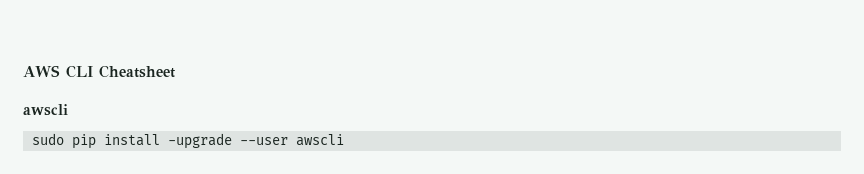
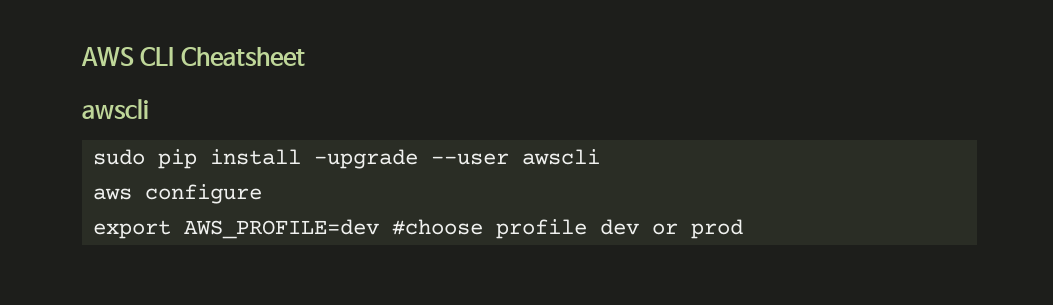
+ aws configure
+ export AWS_PROFILE=dev #choose profile dev or prod

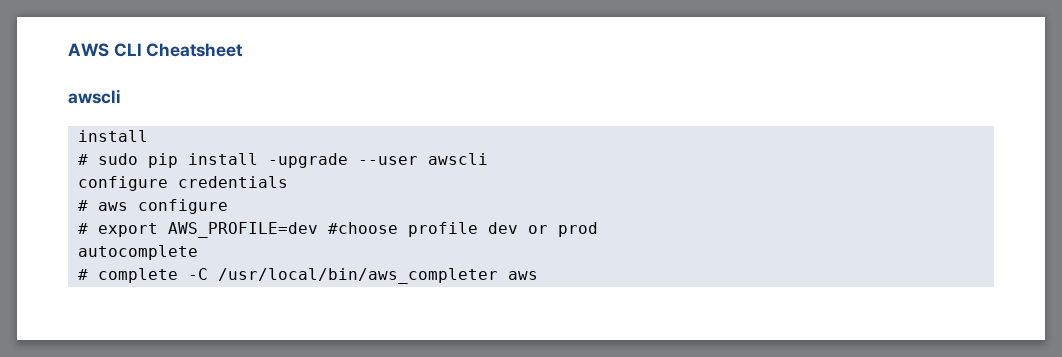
  AWS CLI Cheatsheet
  awscli
- sudo pip install -upgrade --user awscli
+ install
+ # sudo pip install -upgrade --user awscli
- aws configure
+ configure credentials
+ # aws configure
- export AWS_PROFILE=dev #choose profile dev or prod
+ # export AWS_PROFILE=dev #choose profile dev or prod
+ autocomplete
+ # complete -C /usr/local/bin/aws_completer aws

